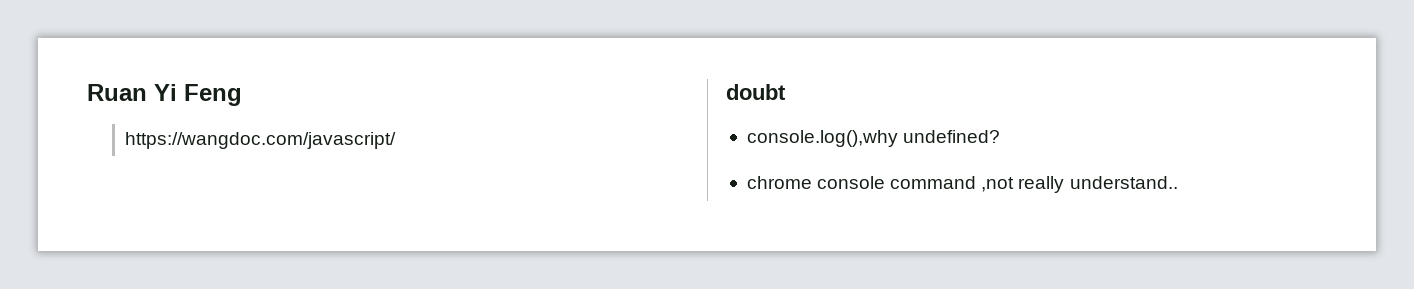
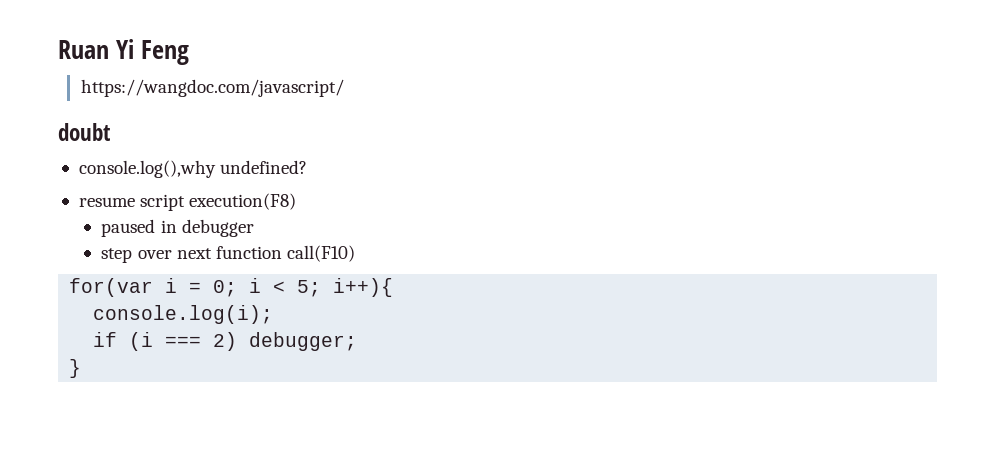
- chrome console command ,not really understand..
+ resume script execution(F8)
+ paused in debugger
+ step over next function call(F10)
+ for(var i = 0; i < 5; i++){
+ console.log(i);
+ if (i === 2) debugger;
+ }

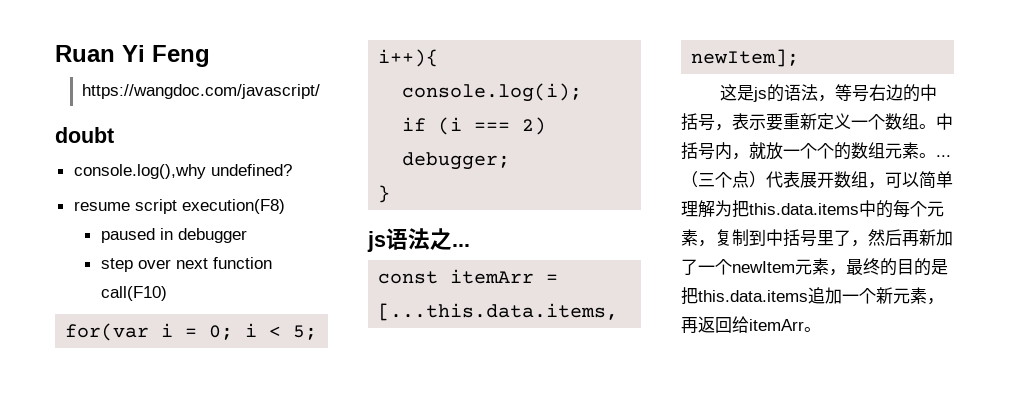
+ js语法之...
+ const itemArr = [...this.data.items, newItem];
+ 这是js的语法，等号右边的中括号，表示要重新定义一个数组。中括号内，就放一个个的数组元素。...（三个点）代表展开数组，可以简单理解为把this.data.items中的每个元素，复制到中括号里了，然后再新加了一个newItem元素，最终的目的是把this.data.items追加一个新元素，再返回给itemArr。

